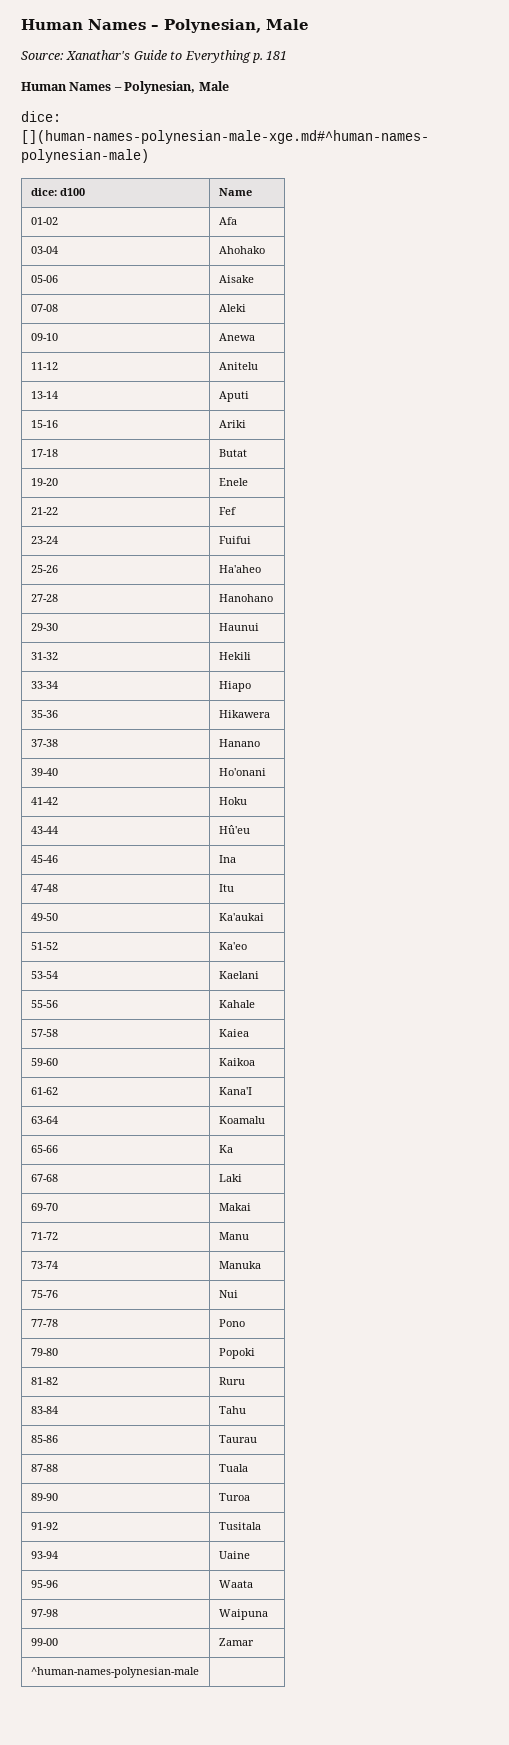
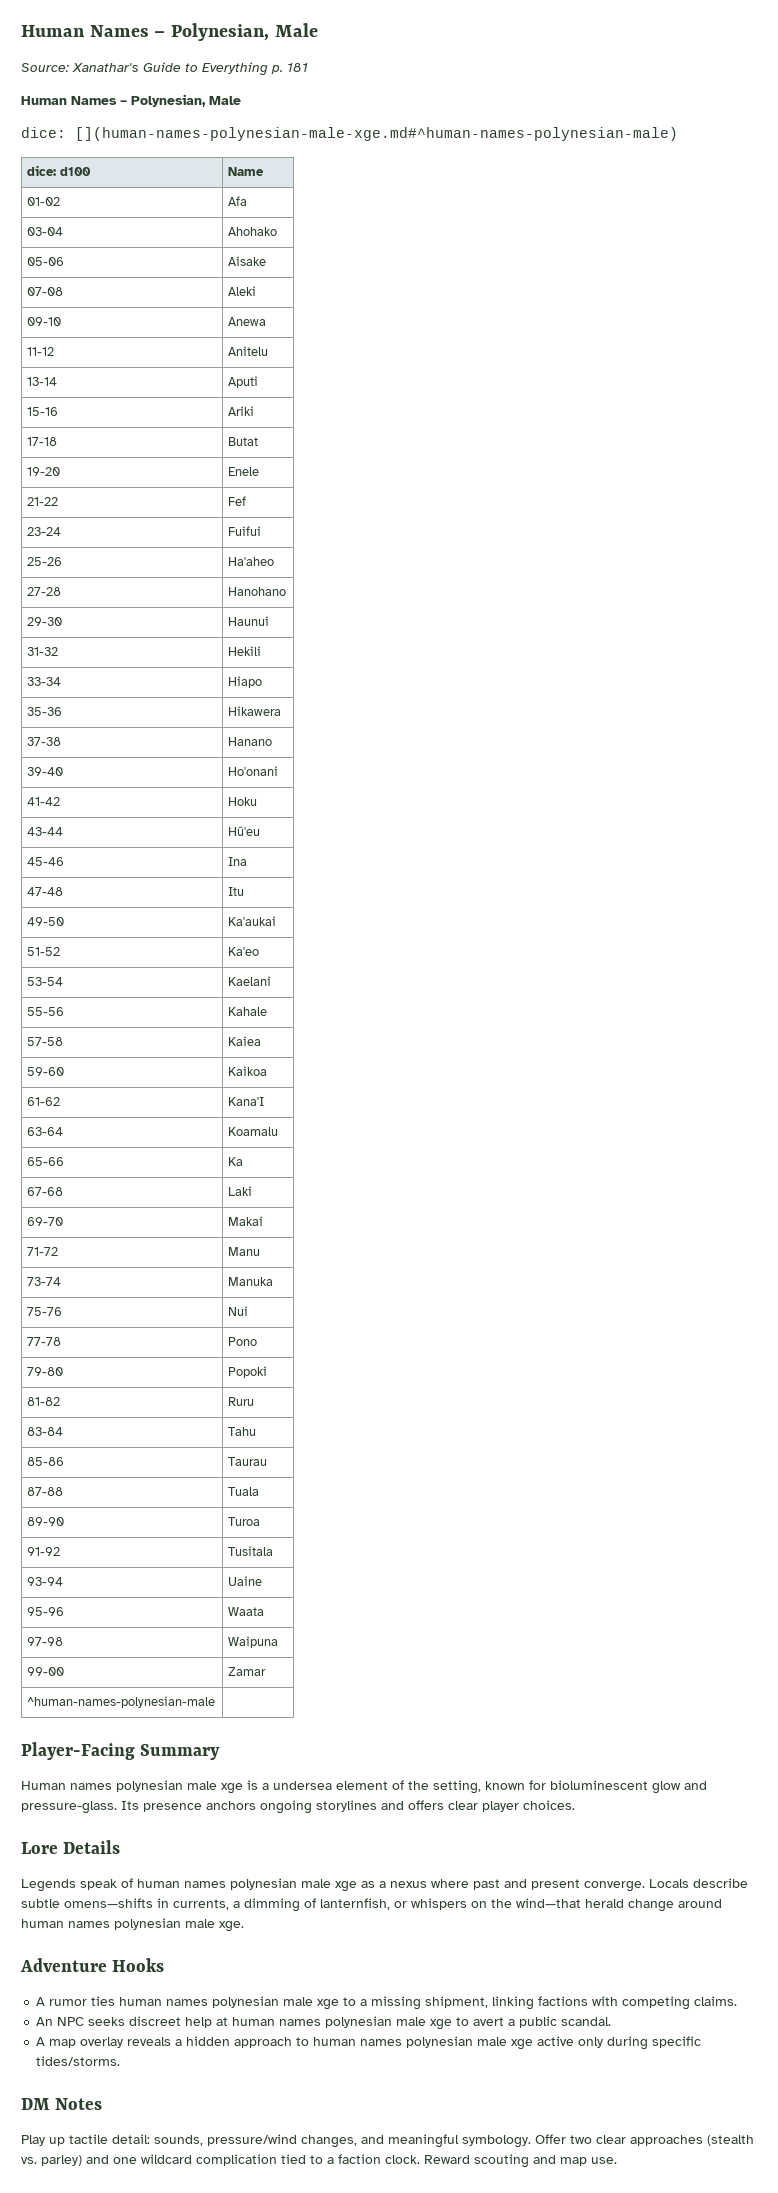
+ Player-Facing Summary
+ Human names polynesian male xge is a undersea element of the setting, known for bioluminescent glow and pressure-glass. Its presence anchors ongoing storylines and offers clear player choices.
+ Lore Details
+ Legends speak of human names polynesian male xge as a nexus where past and present converge. Locals describe subtle omens—shifts in currents, a dimming of lanternfish, or whispers on the wind—that herald change around human names polynesian male xge.
+ Adventure Hooks
+ A rumor ties human names polynesian male xge to a missing shipment, linking factions with competing claims.
+ An NPC seeks discreet help at human names polynesian male xge to avert a public scandal.
+ A map overlay reveals a hidden approach to human names polynesian male xge active only during specific tides/storms.
+ DM Notes
+ Play up tactile detail: sounds, pressure/wind changes, and meaningful symbology. Offer two clear approaches (stealth vs. parley) and one wildcard complication tied to a faction clock. Reward scouting and map use.

